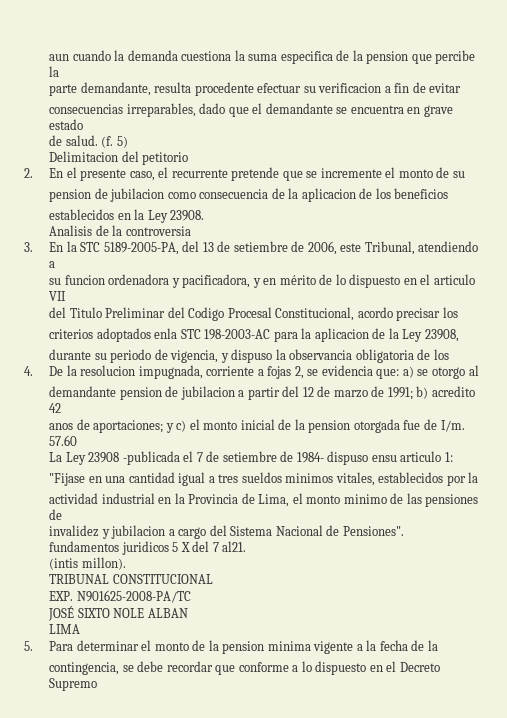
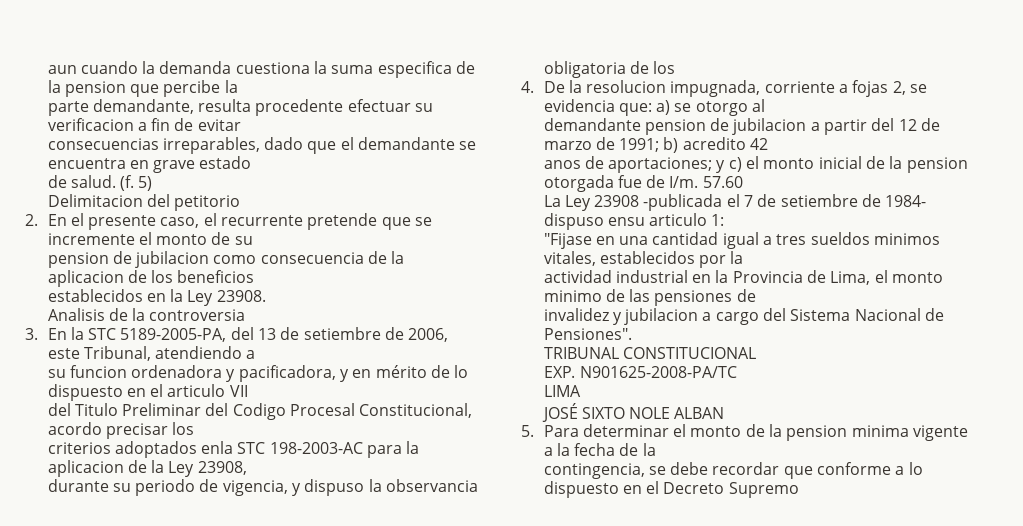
- fundamentos juridicos 5 X del 7 al21.
- (intis millon).
+ LIMA
- LIMA

